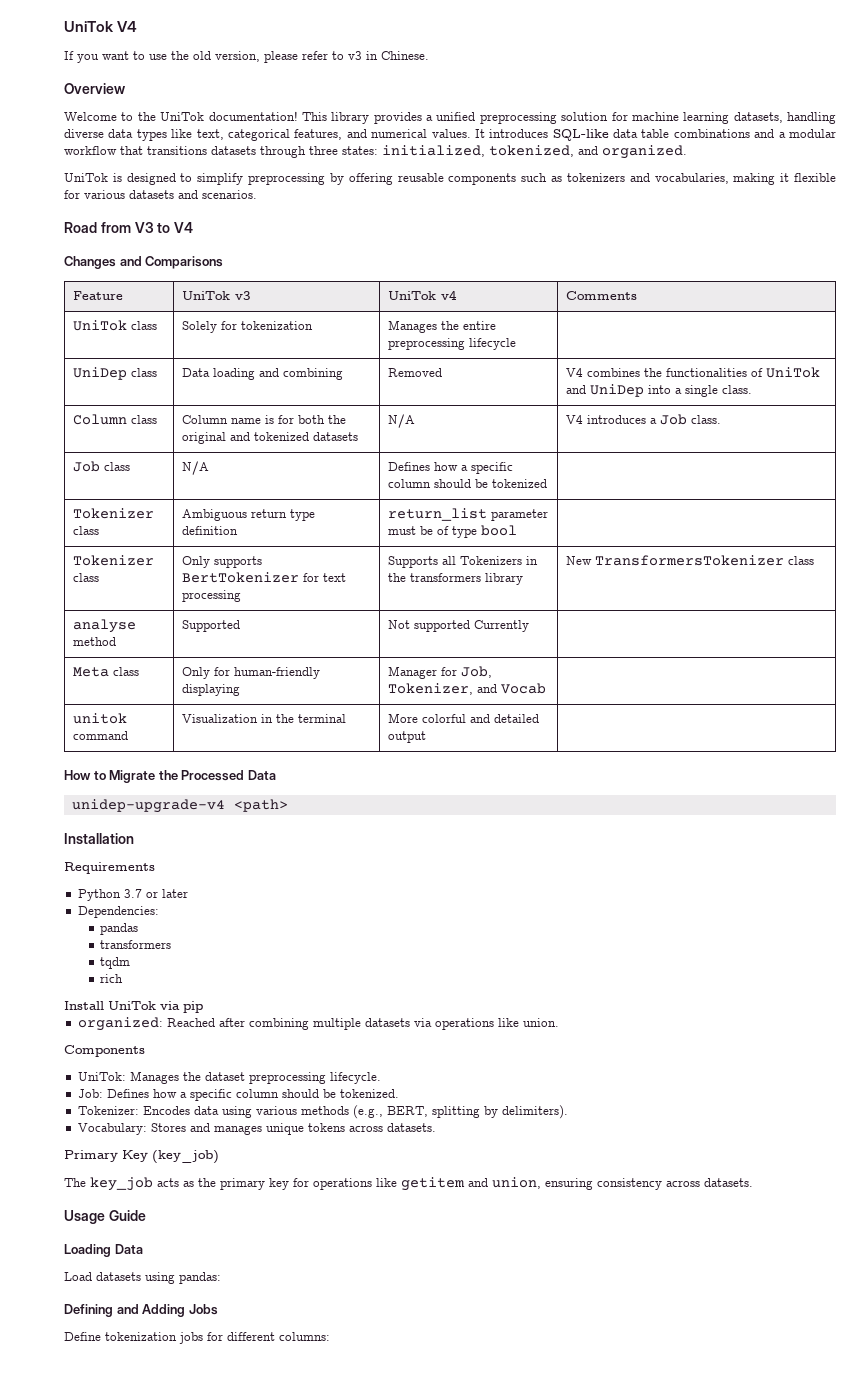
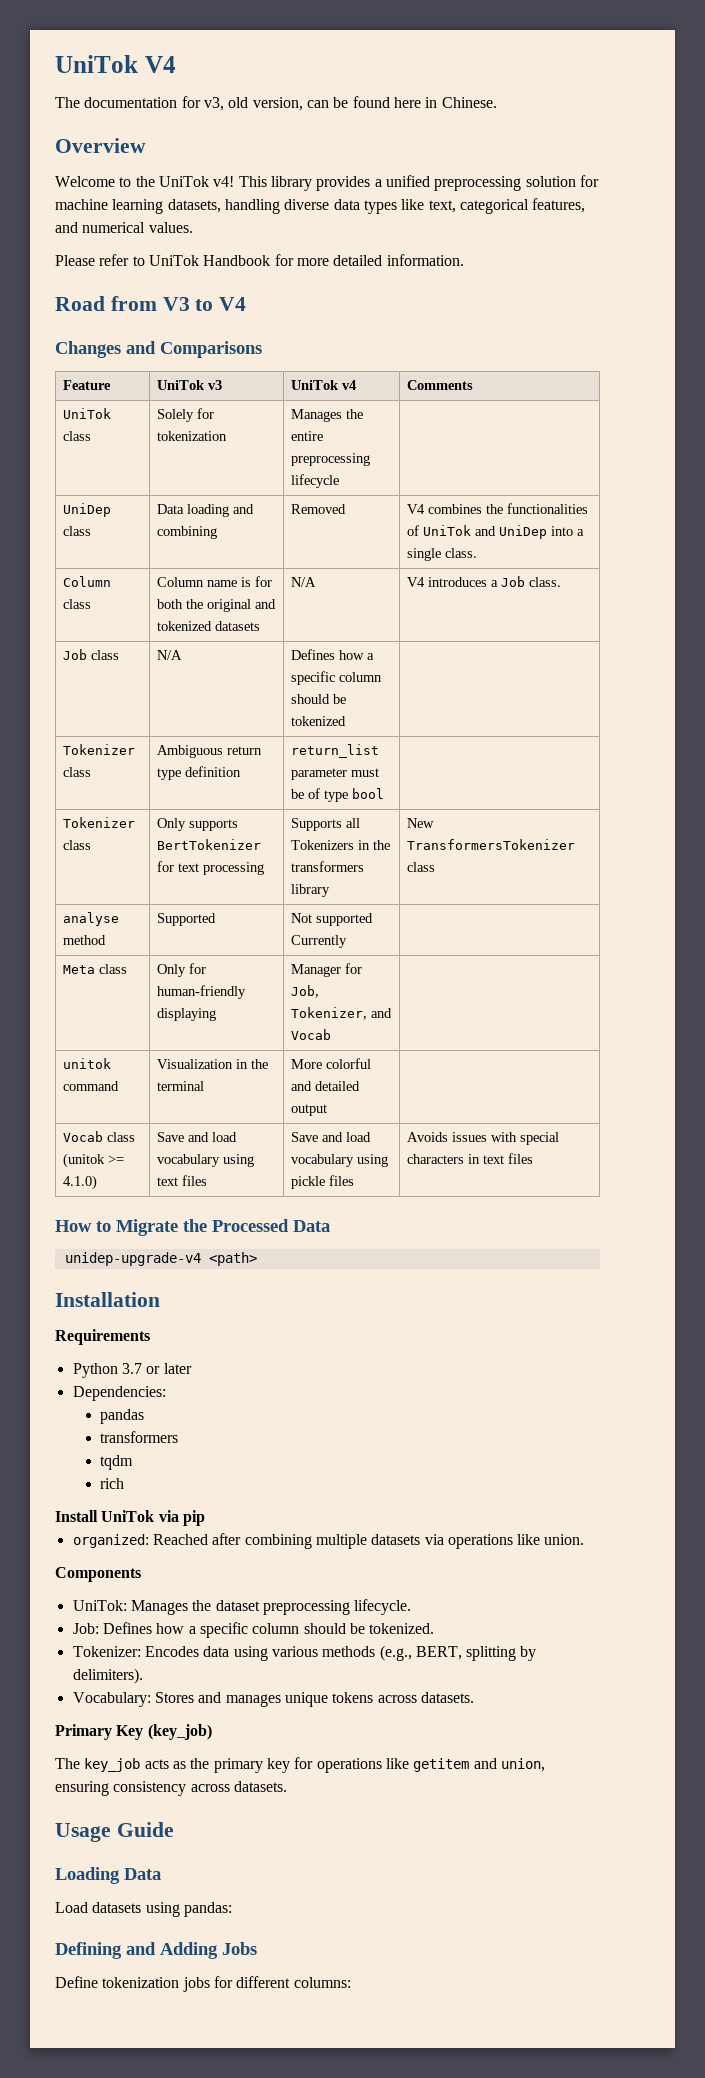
- If you want to use the old version, please refer to v3 in Chinese.
+ The documentation for v3, old version, can be found here in Chinese.
- Welcome to the UniTok documentation!
+ Welcome to the UniTok v4!
- This library provides a unified preprocessing solution for machine learning datasets, handling diverse data types like text, categorical features, and numerical values. It introduces SQL-like data table combinations and a modular workflow that transitions datasets through three states: initialized, tokenized, and organized.
- UniTok is designed to simplify preprocessing by offering reusable components such as tokenizers and vocabularies, making it flexible for various datasets and scenarios.
+ This library provides a unified preprocessing solution for machine learning datasets, handling diverse data types like text, categorical features, and numerical values.
+ Please refer to UniTok Handbook for more detailed information.
+ Vocab class (unitok >= 4.1.0) | Save and load vocabulary using text files | Save and load vocabulary using pickle files | Avoids issues with special characters in text files

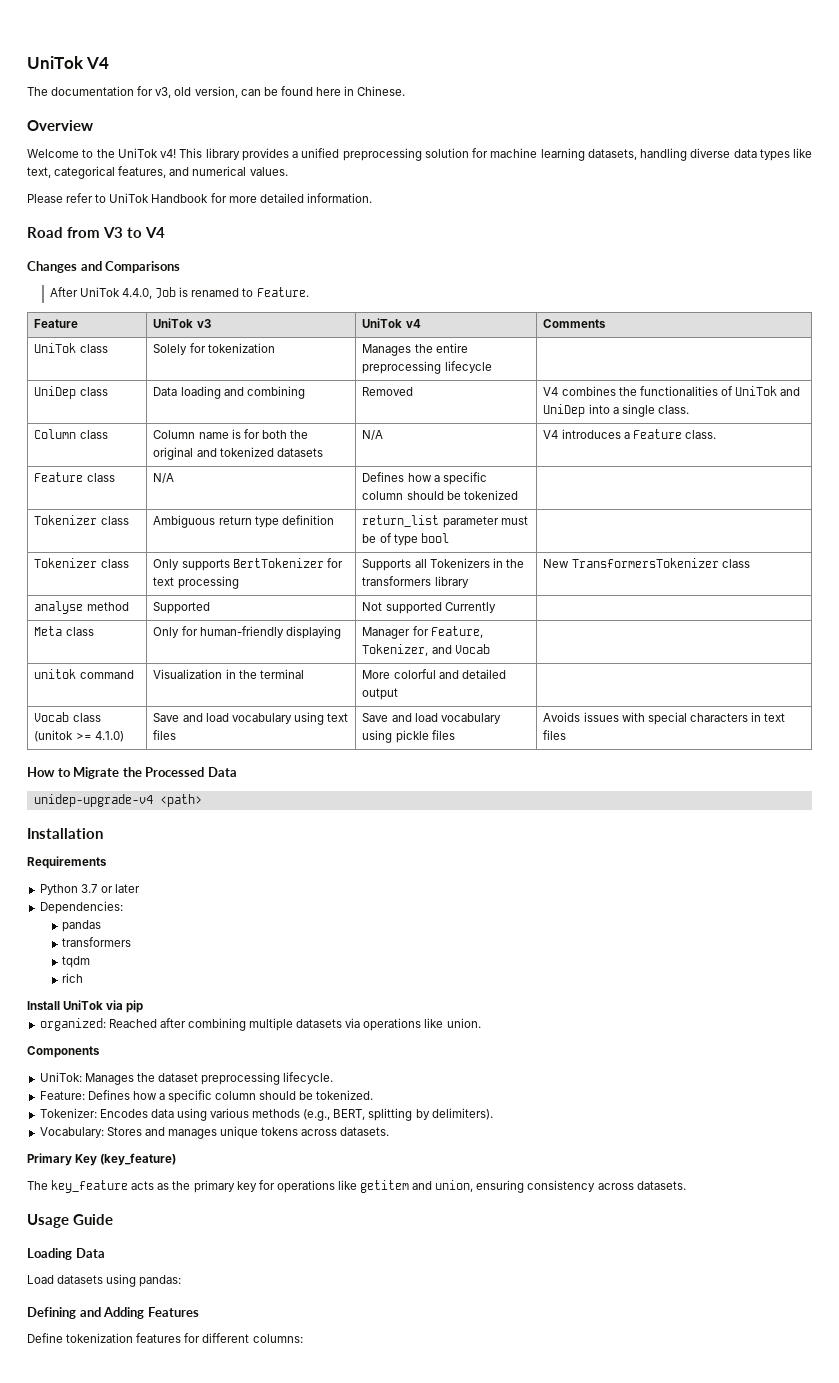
+ After UniTok 4.4.0, Job is renamed to Feature.
- Column class | Column name is for both the original and tokenized datasets | N/A | V4 introduces a Job class.
- Job class | N/A | Defines how a specific column should be tokenized |
+ Column class | Column name is for both the original and tokenized datasets | N/A | V4 introduces a Feature class.
+ Feature class | N/A | Defines how a specific column should be tokenized |
- Meta class | Only for human-friendly displaying | Manager for Job, Tokenizer, and Vocab |
+ Meta class | Only for human-friendly displaying | Manager for Feature, Tokenizer, and Vocab |
- Job: Defines how a specific column should be tokenized.
+ Feature: Defines how a specific column should be tokenized.
- Primary Key (key_job)
- The key_job acts as the primary key for operations like getitem and union, ensuring consistency across datasets.
+ Primary Key (key_feature)
+ The key_feature acts as the primary key for operations like getitem and union, ensuring consistency across datasets.
- Defining and Adding Jobs
+ Defining and Adding Features
- Define tokenization jobs for different columns:
+ Define tokenization features for different columns:

